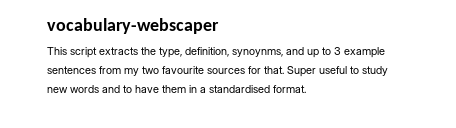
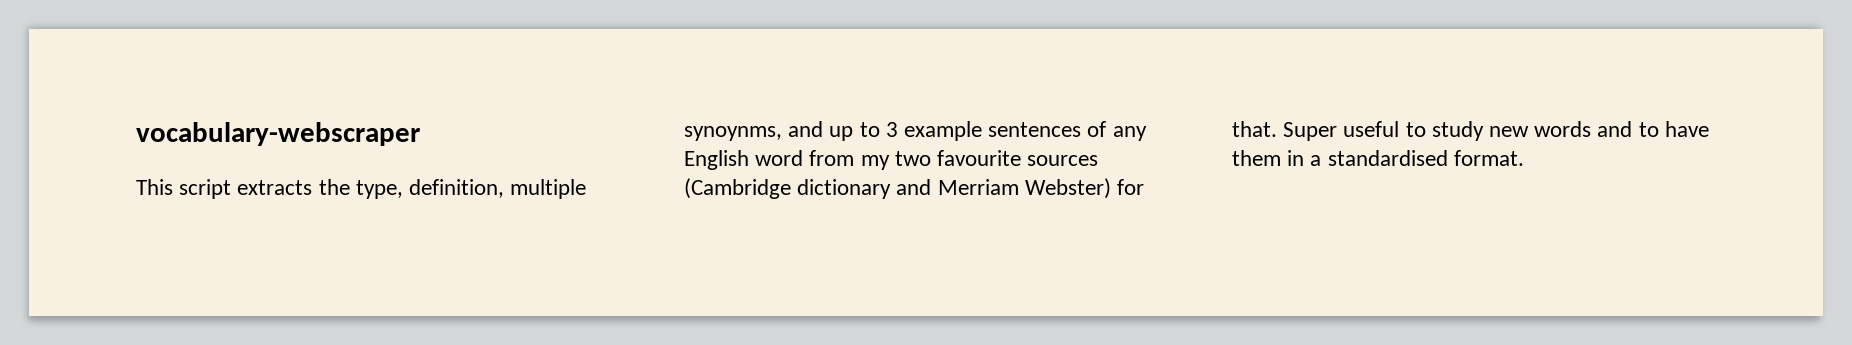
- vocabulary-webscaper
+ vocabulary-webscraper
- This script extracts the type, definition, synoynms, and up to 3 example sentences from my two favourite sources for that.
+ This script extracts the type, definition, multiple synoynms, and up to 3 example sentences of any English word from my two favourite sources (Cambridge dictionary and Merriam Webster) for that.

